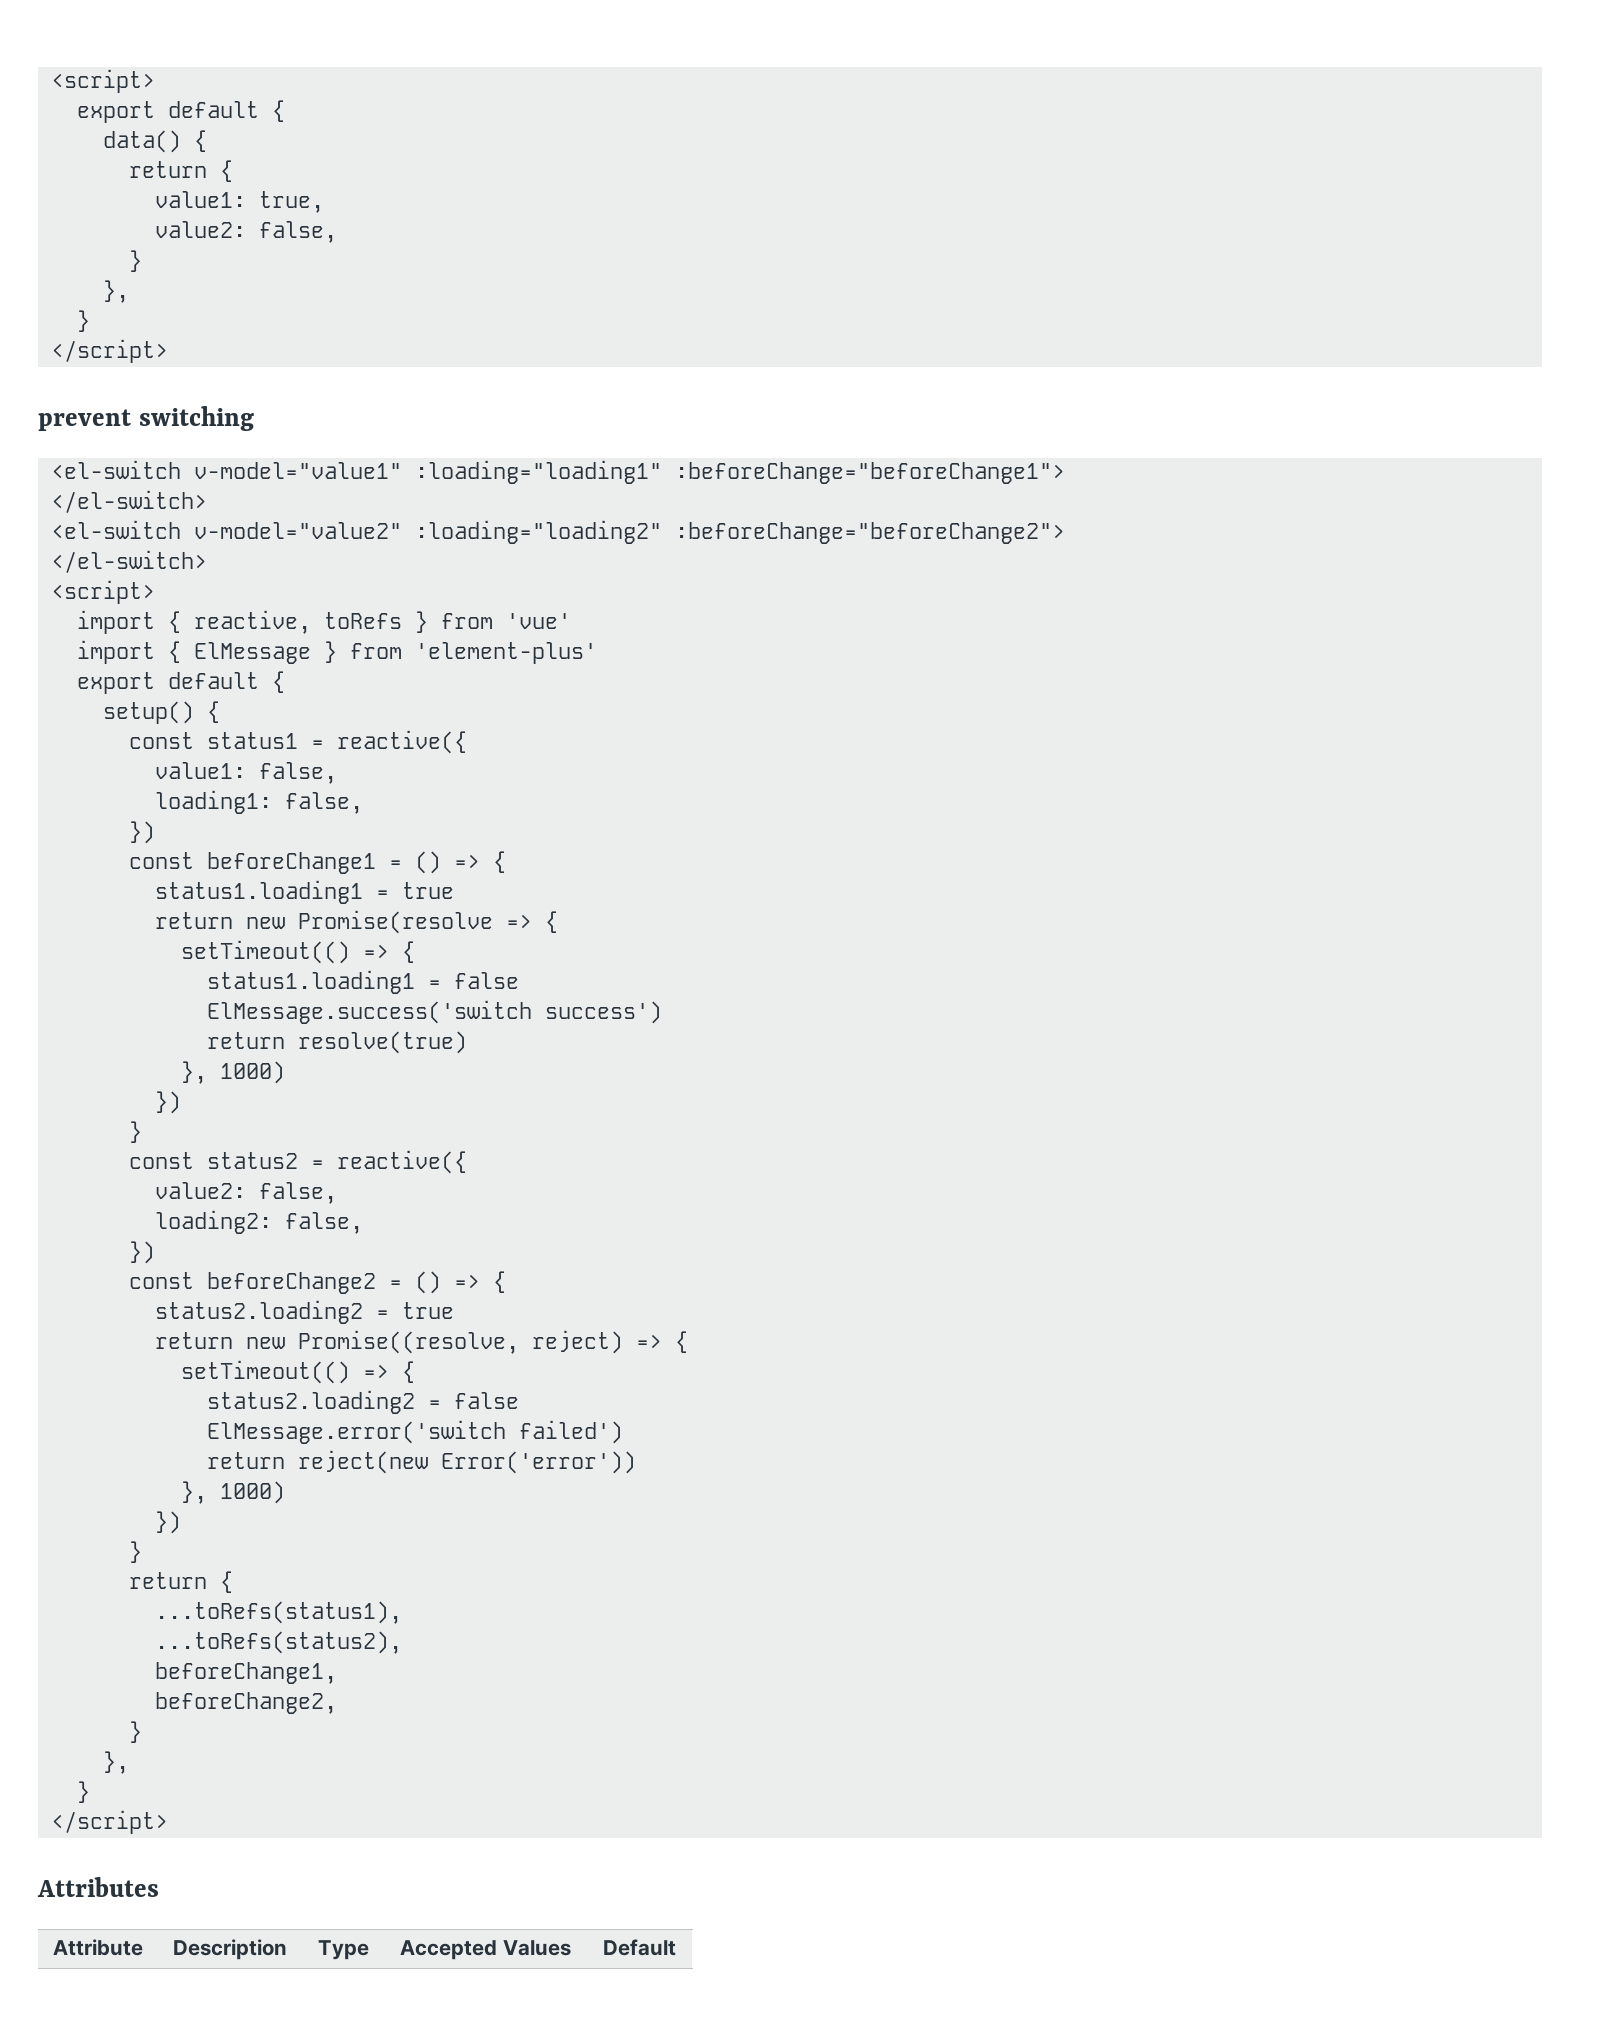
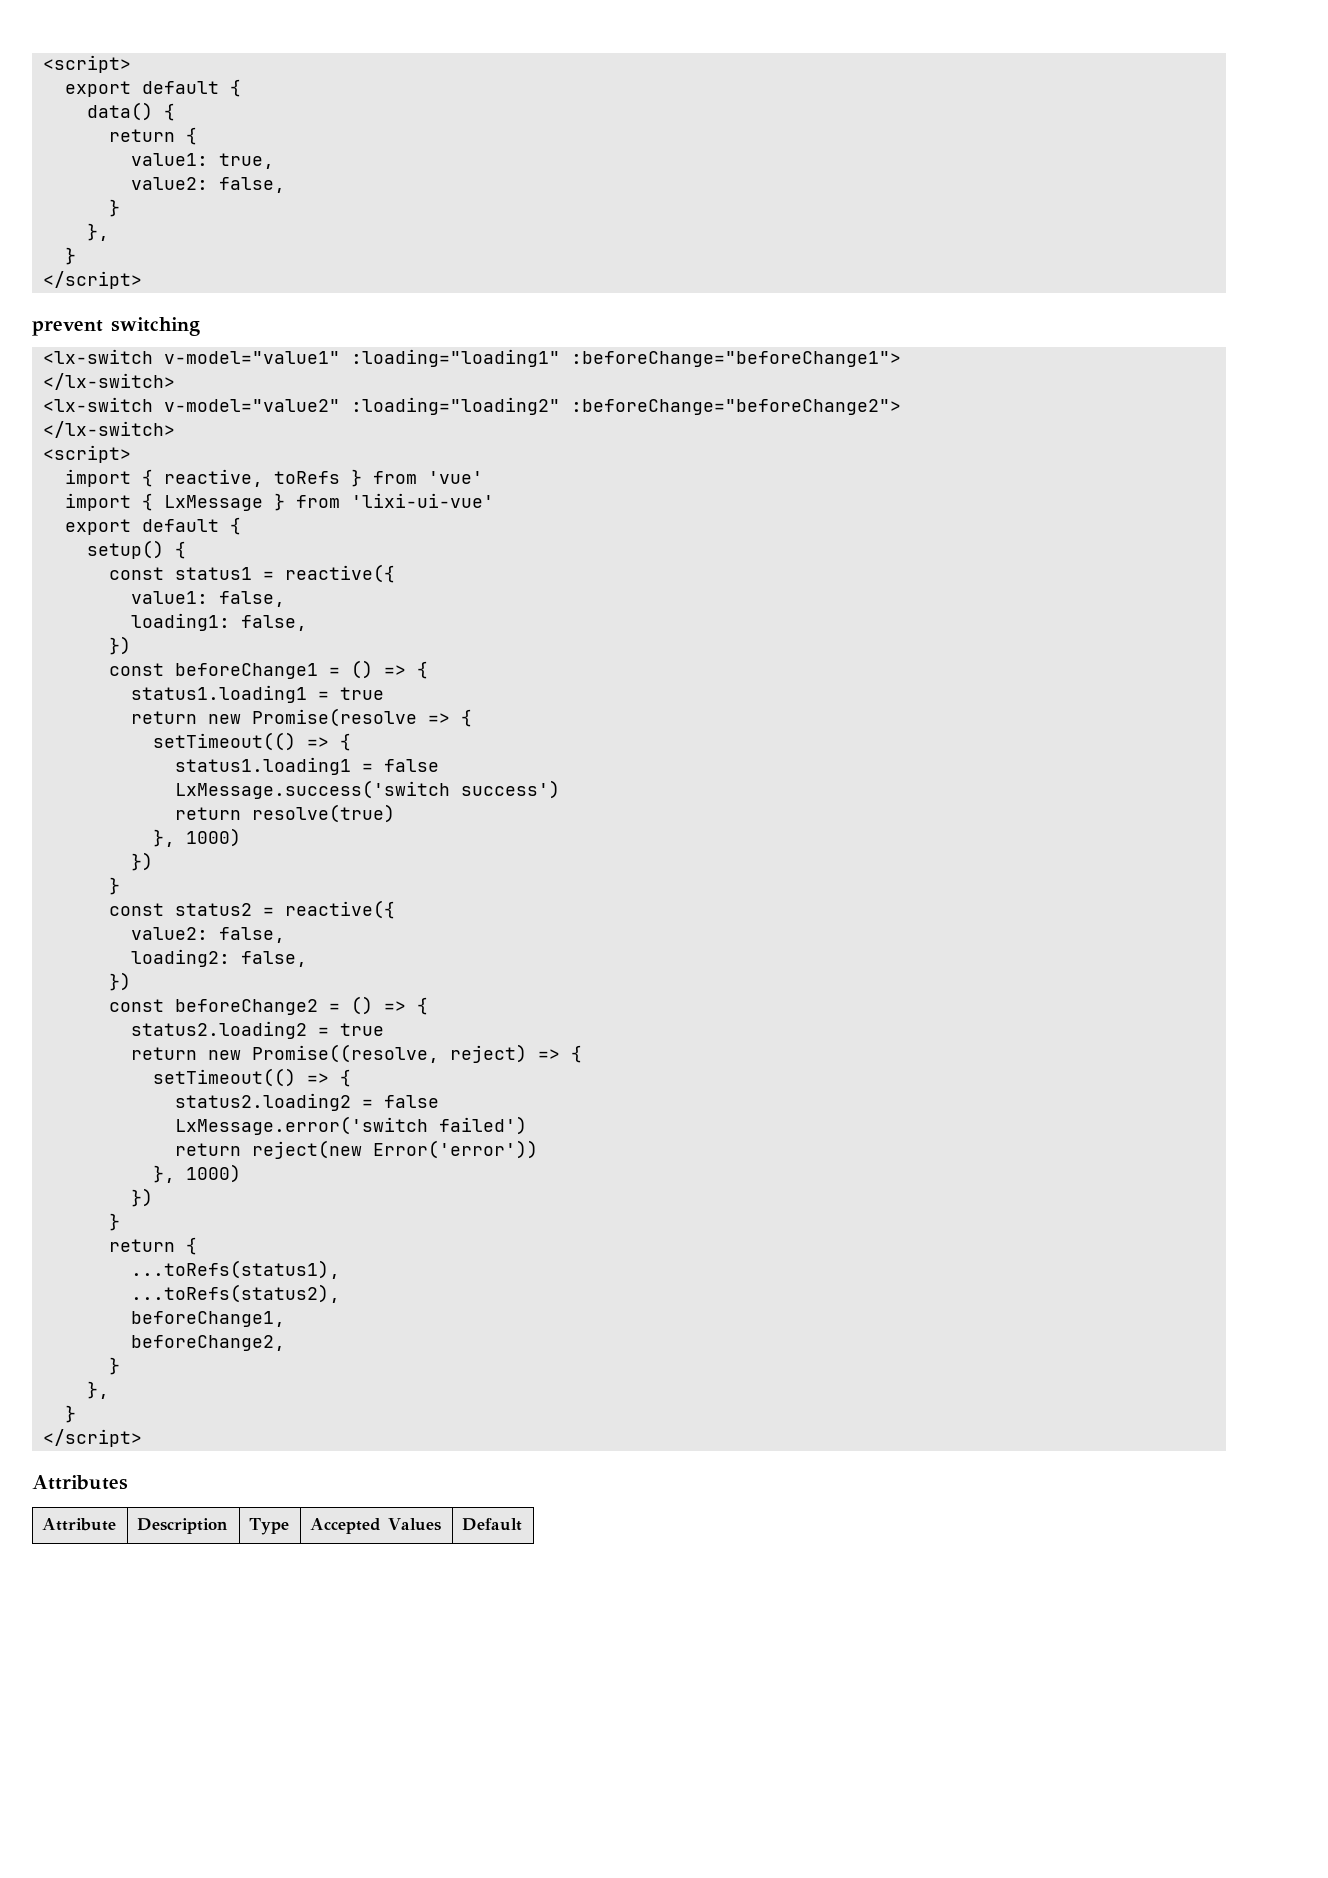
- <el-switch v-model="value1" :loading="loading1" :beforeChange="beforeChange1">
- </el-switch>
- <el-switch v-model="value2" :loading="loading2" :beforeChange="beforeChange2">
- </el-switch>
+ <lx-switch v-model="value1" :loading="loading1" :beforeChange="beforeChange1">
+ </lx-switch>
+ <lx-switch v-model="value2" :loading="loading2" :beforeChange="beforeChange2">
+ </lx-switch>
- import { ElMessage } from 'element-plus'
+ import { LxMessage } from 'lixi-ui-vue'
- ElMessage.success('switch success')
+ LxMessage.success('switch success')
- ElMessage.error('switch failed')
+ LxMessage.error('switch failed')

